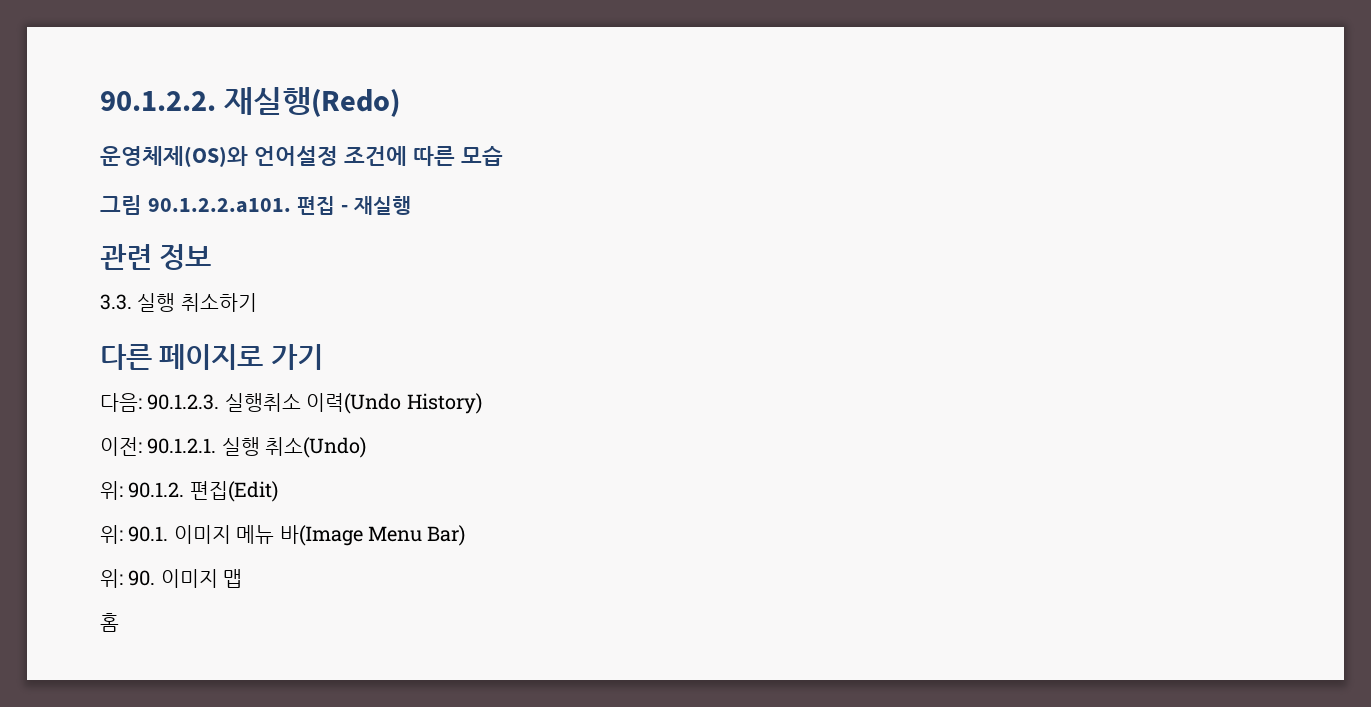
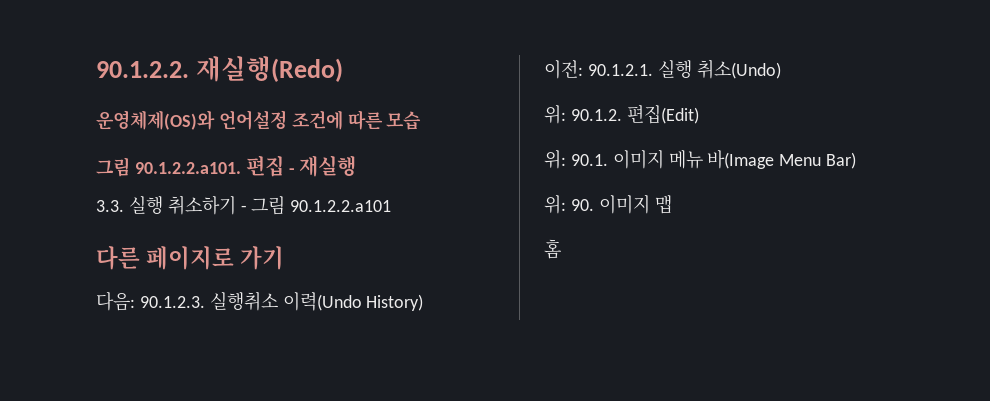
- 관련 정보
- 3.3. 실행 취소하기
+ 3.3. 실행 취소하기 - 그림 90.1.2.2.a101

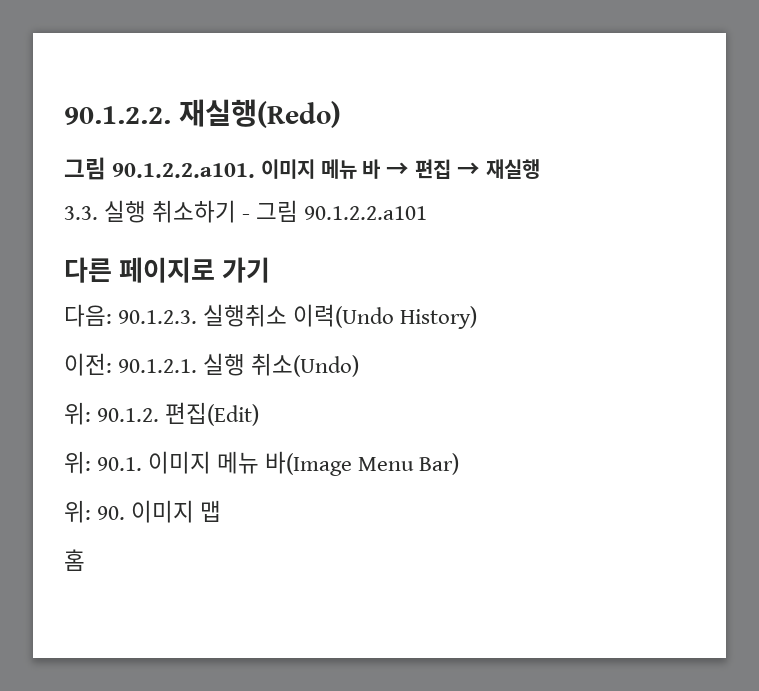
- 운영체제(OS)와 언어설정 조건에 따른 모습
- 그림 90.1.2.2.a101. 편집 - 재실행
+ 그림 90.1.2.2.a101. 이미지 메뉴 바 → 편집 → 재실행

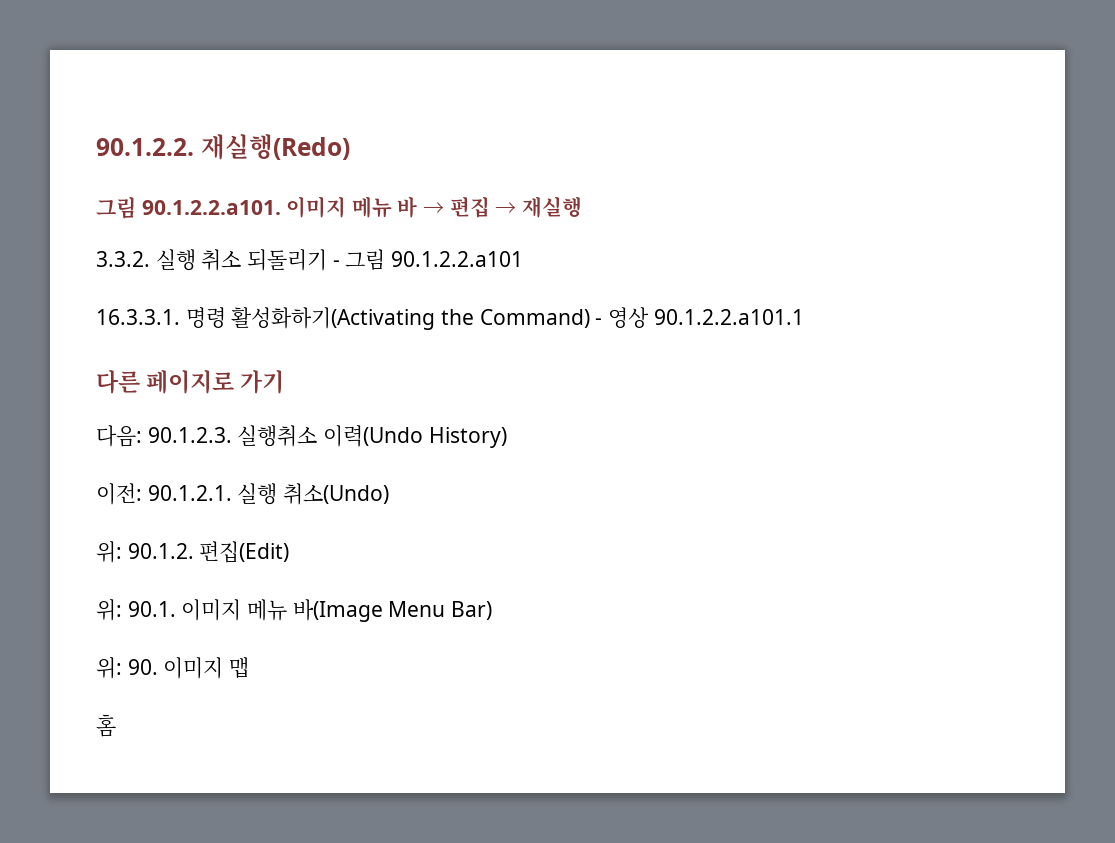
- 3.3. 실행 취소하기 - 그림 90.1.2.2.a101
+ 3.3.2. 실행 취소 되돌리기 - 그림 90.1.2.2.a101
+ 16.3.3.1. 명령 활성화하기(Activating the Command) - 영상 90.1.2.2.a101.1

